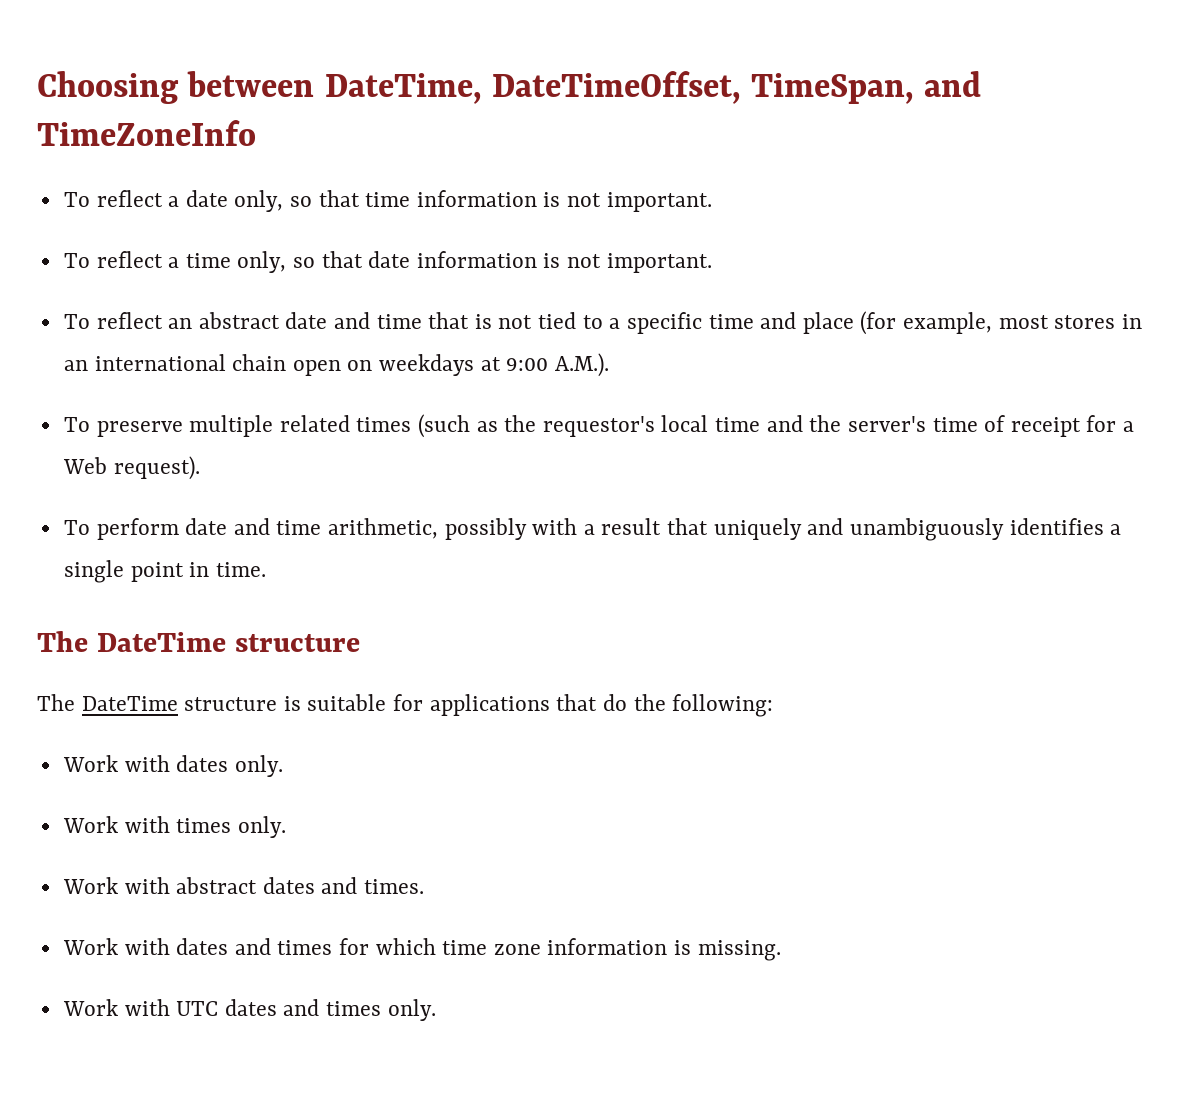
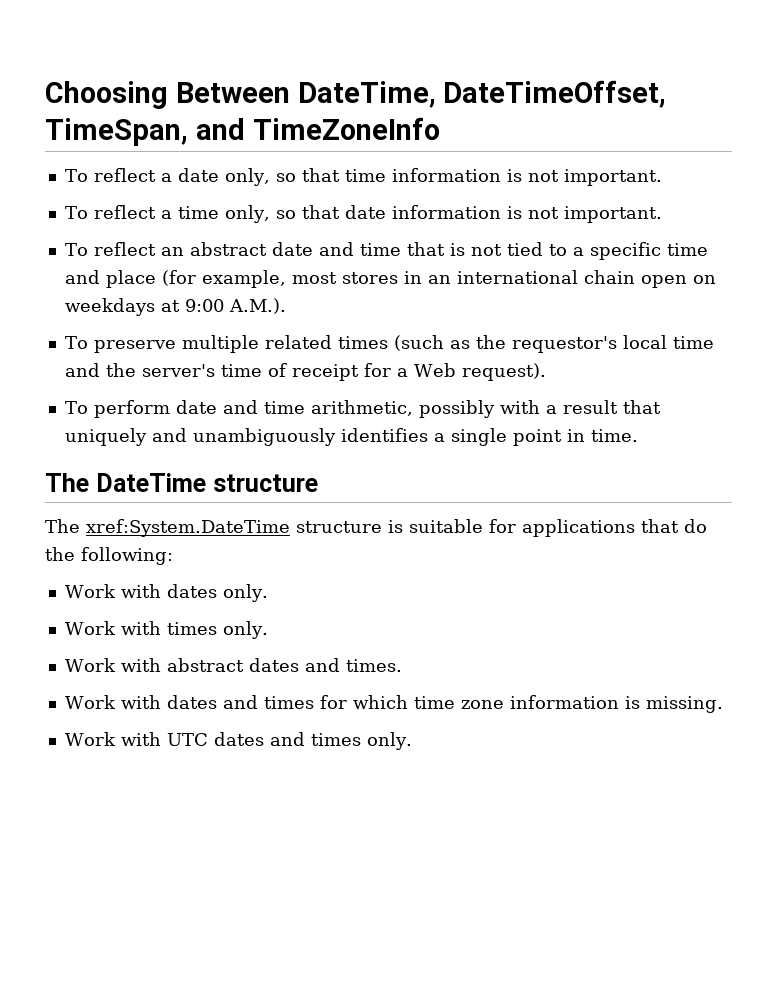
- Choosing between DateTime, DateTimeOffset, TimeSpan, and TimeZoneInfo
+ Choosing Between DateTime, DateTimeOffset, TimeSpan, and TimeZoneInfo
- The DateTime structure is suitable for applications that do the following:
+ The xref:System.DateTime structure is suitable for applications that do the following:

